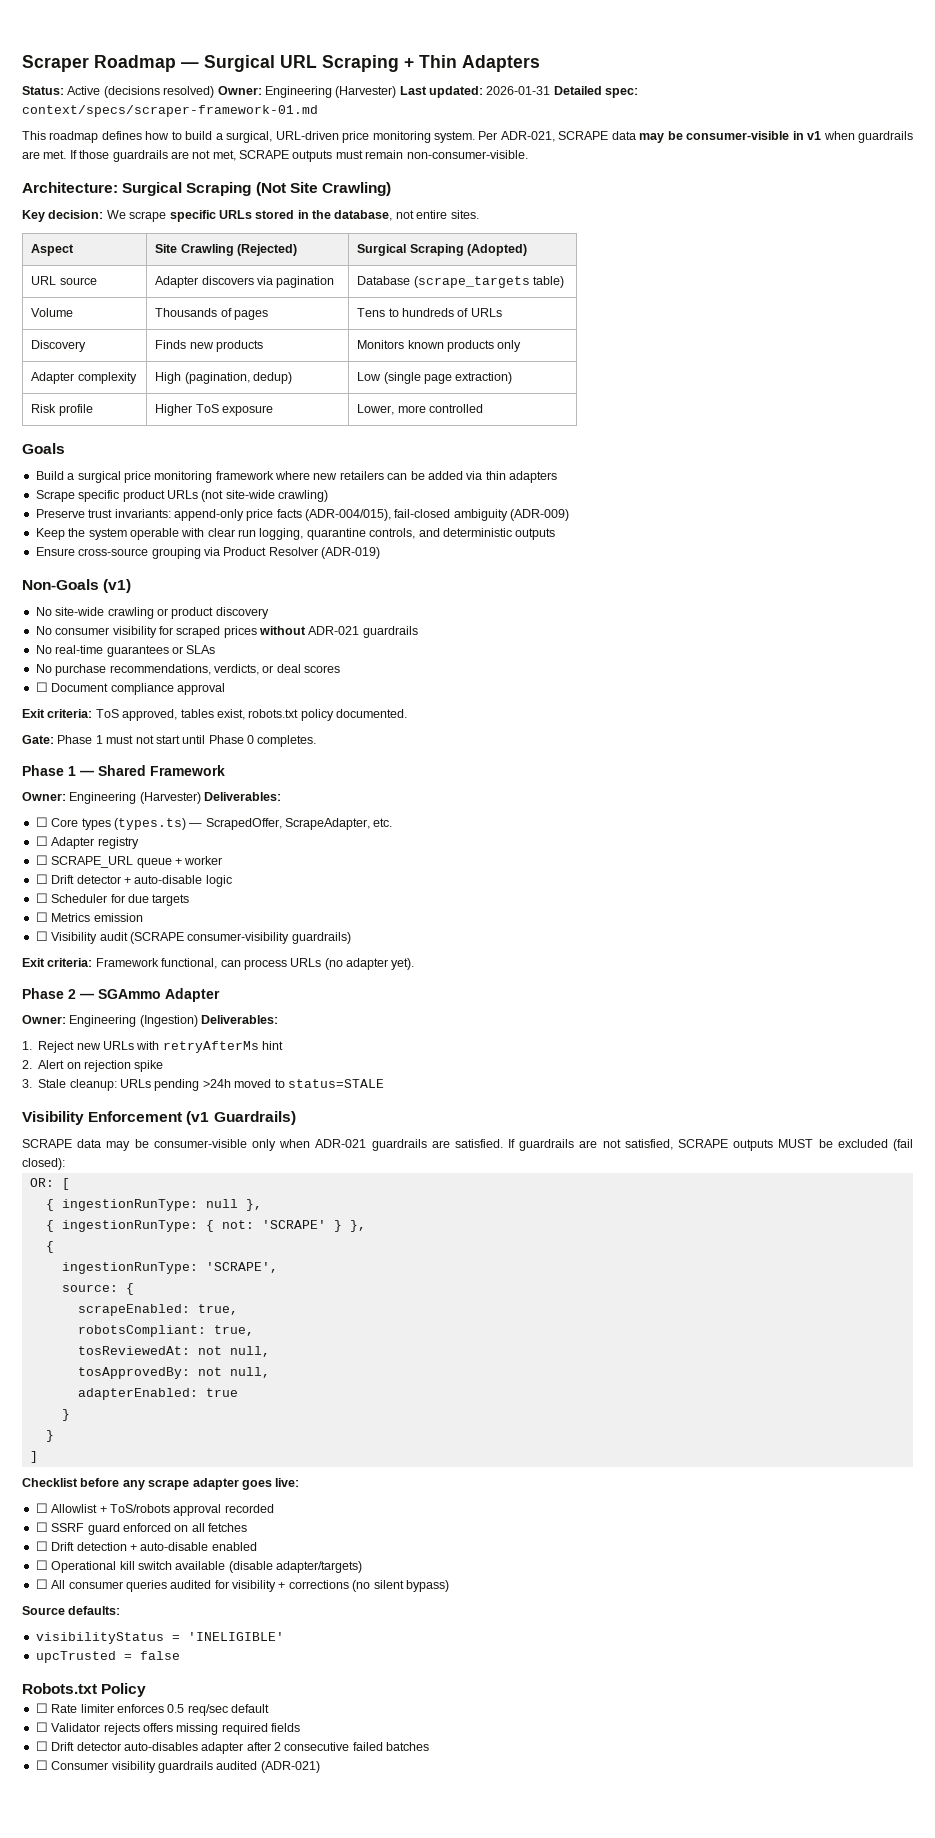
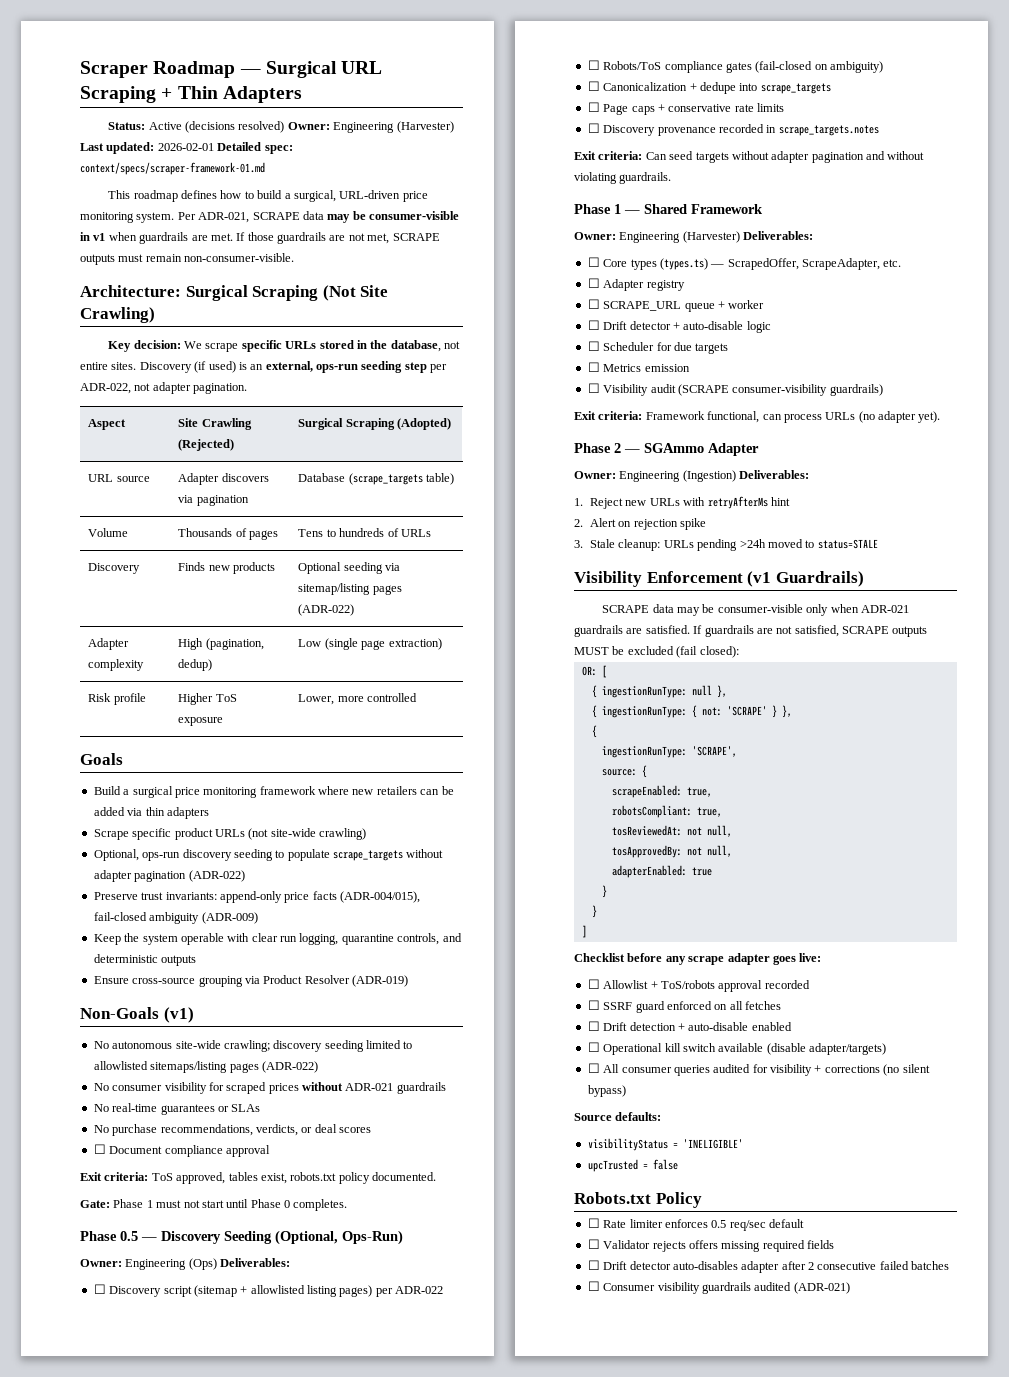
- Status: Active (decisions resolved) Owner: Engineering (Harvester) Last updated: 2026-01-31 Detailed spec: context/specs/scraper-framework-01.md
+ Status: Active (decisions resolved) Owner: Engineering (Harvester) Last updated: 2026-02-01 Detailed spec: context/specs/scraper-framework-01.md
+ Discovery (if used) is an external, ops-run seeding step per ADR-022, not adapter pagination.
- Discovery | Finds new products | Monitors known products only
+ Discovery | Finds new products | Optional seeding via sitemap/listing pages (ADR-022)
+ Optional, ops-run discovery seeding to populate scrape_targets without adapter pagination (ADR-022)
- No site-wide crawling or product discovery
+ No autonomous site-wide crawling; discovery seeding limited to allowlisted sitemaps/listing pages (ADR-022)
+ Phase 0.5 — Discovery Seeding (Optional, Ops-Run)
+ Owner: Engineering (Ops) Deliverables:
+ ☐ Discovery script (sitemap + allowlisted listing pages) per ADR-022
+ ☐ Robots/ToS compliance gates (fail-closed on ambiguity)
+ ☐ Canonicalization + dedupe into scrape_targets
+ ☐ Page caps + conservative rate limits
+ ☐ Discovery provenance recorded in scrape_targets.notes
+ Exit criteria: Can seed targets without adapter pagination and without violating guardrails.

